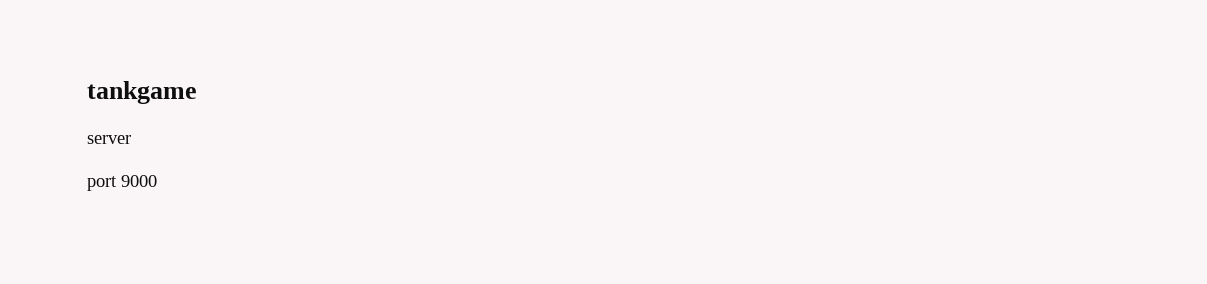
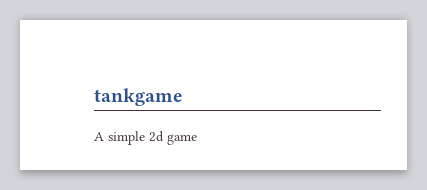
- server
- port 9000
+ A simple 2d game

